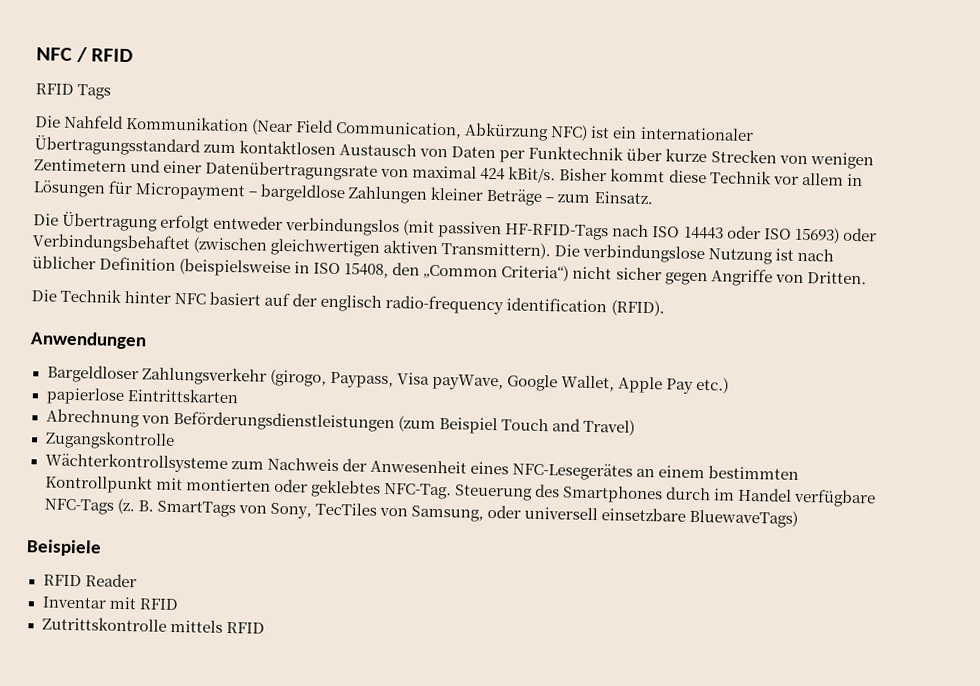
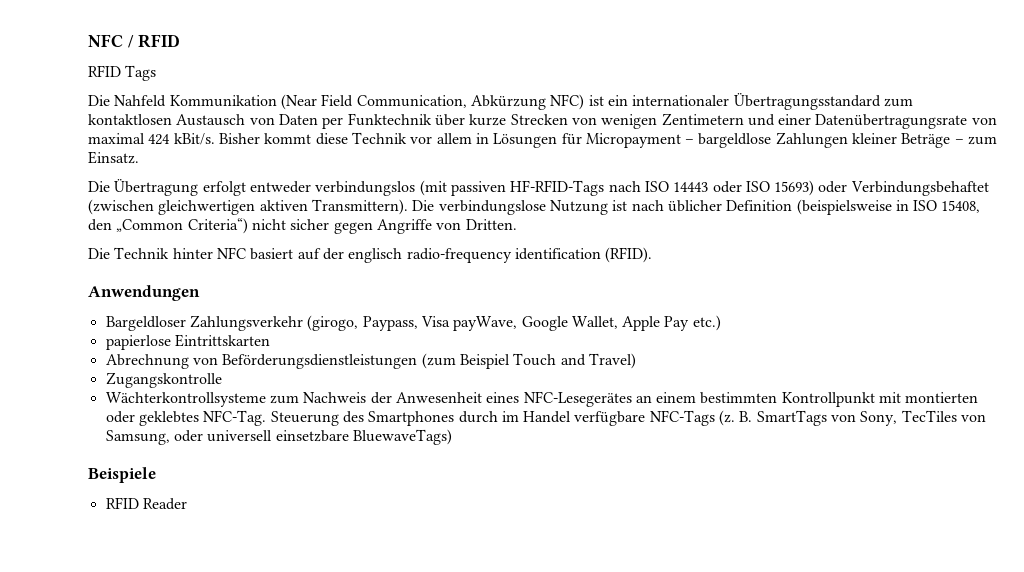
- Inventar mit RFID
- Zutrittskontrolle mittels RFID

